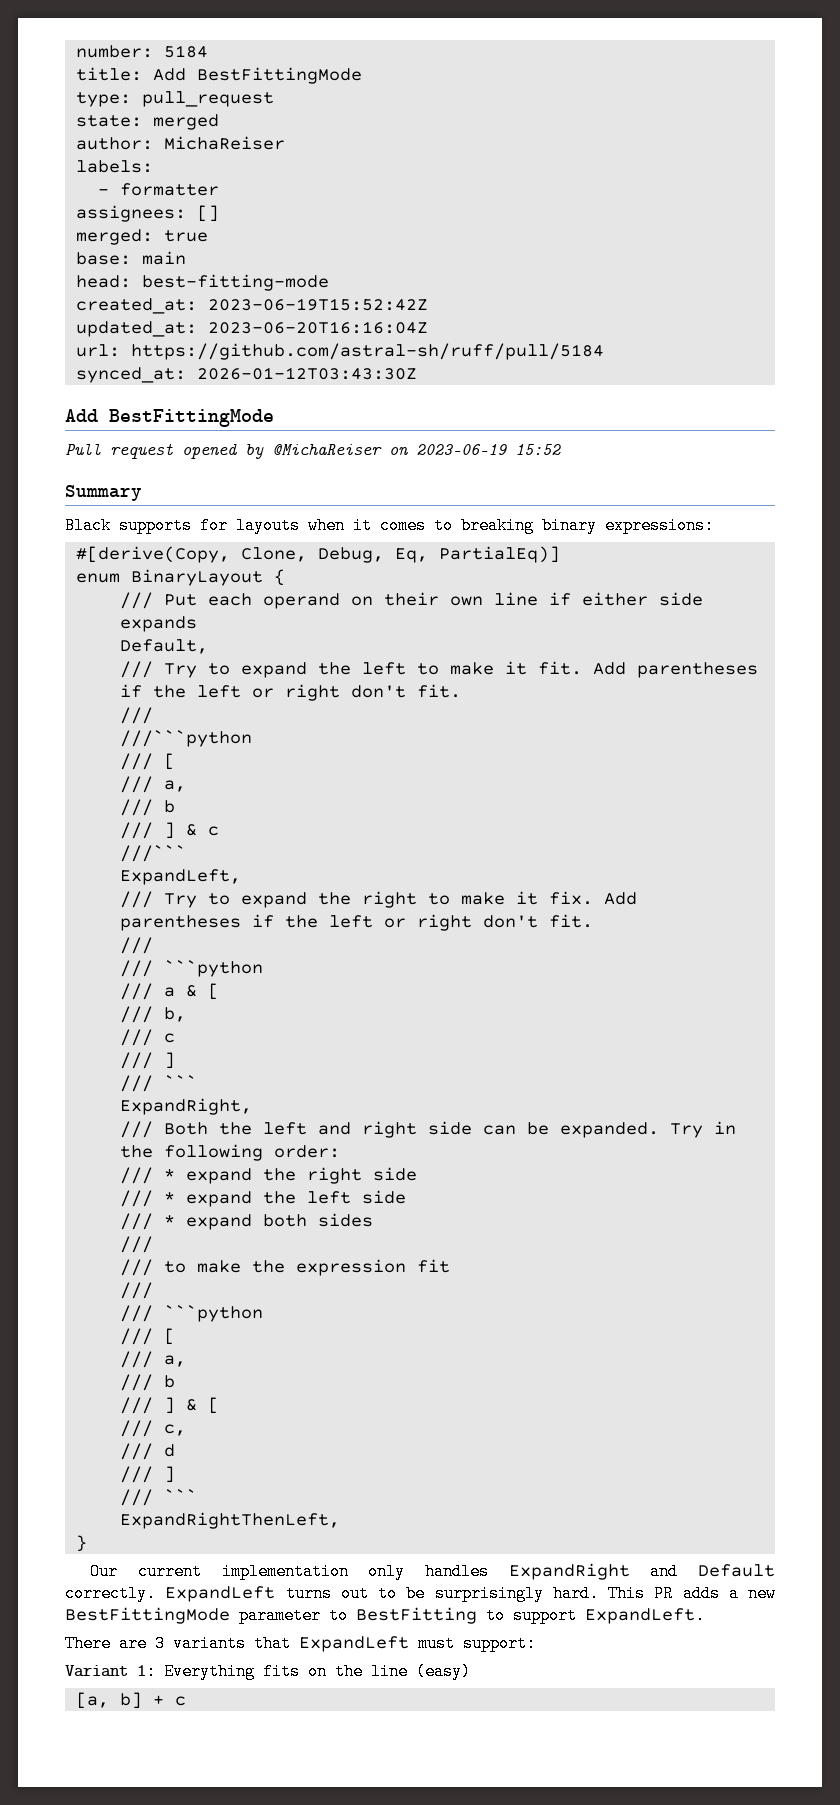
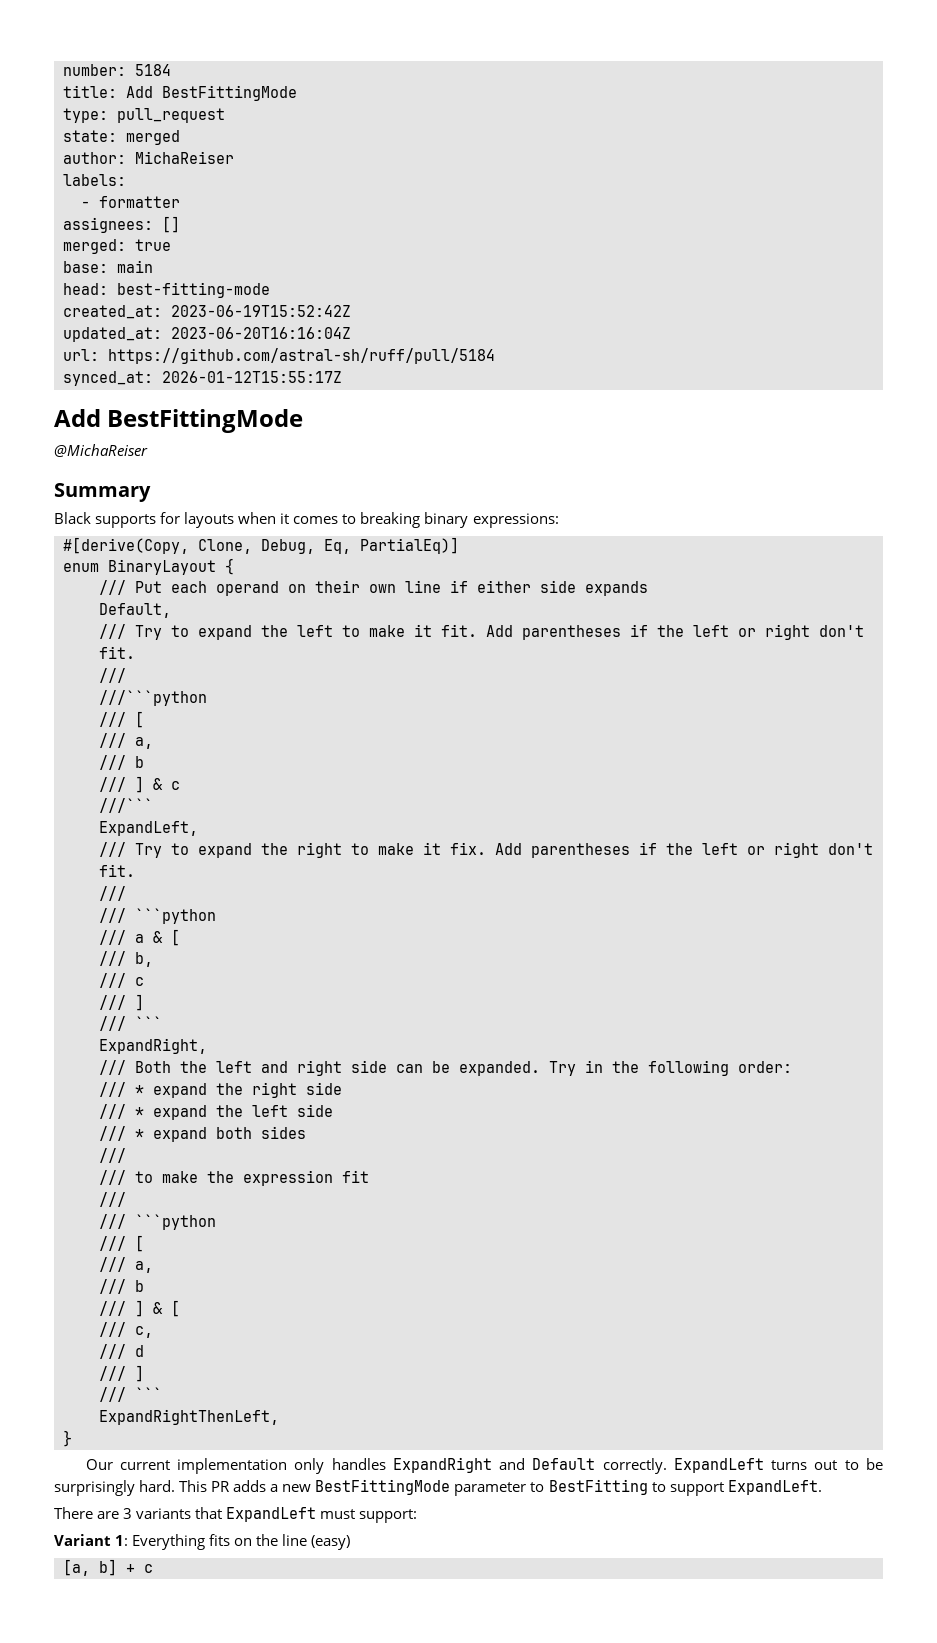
- synced_at: 2026-01-12T03:43:30Z
+ synced_at: 2026-01-12T15:55:17Z
  Add BestFittingMode
- Pull request opened by @MichaReiser on 2023-06-19 15:52
+ @MichaReiser

